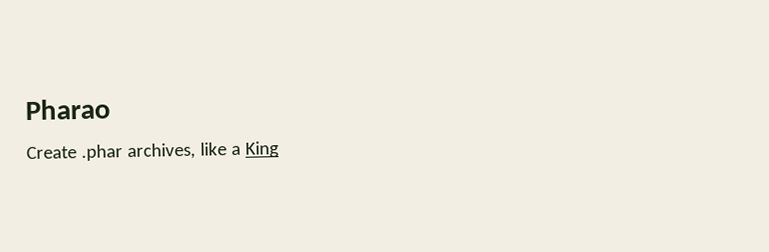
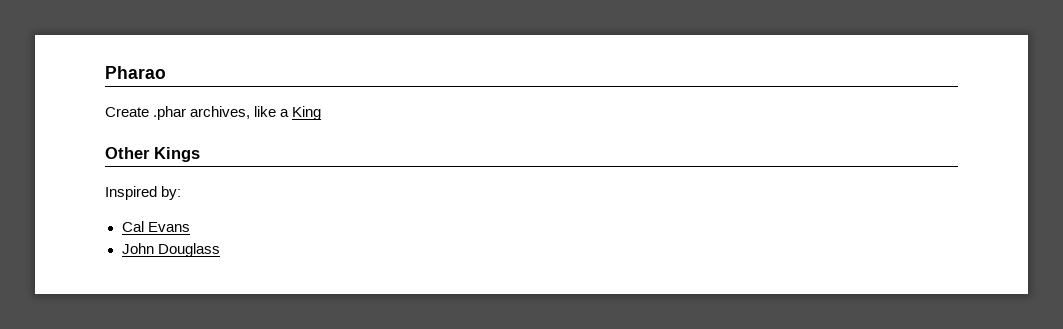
+ Other Kings
+ Inspired by:
+ Cal Evans
+ John Douglass

